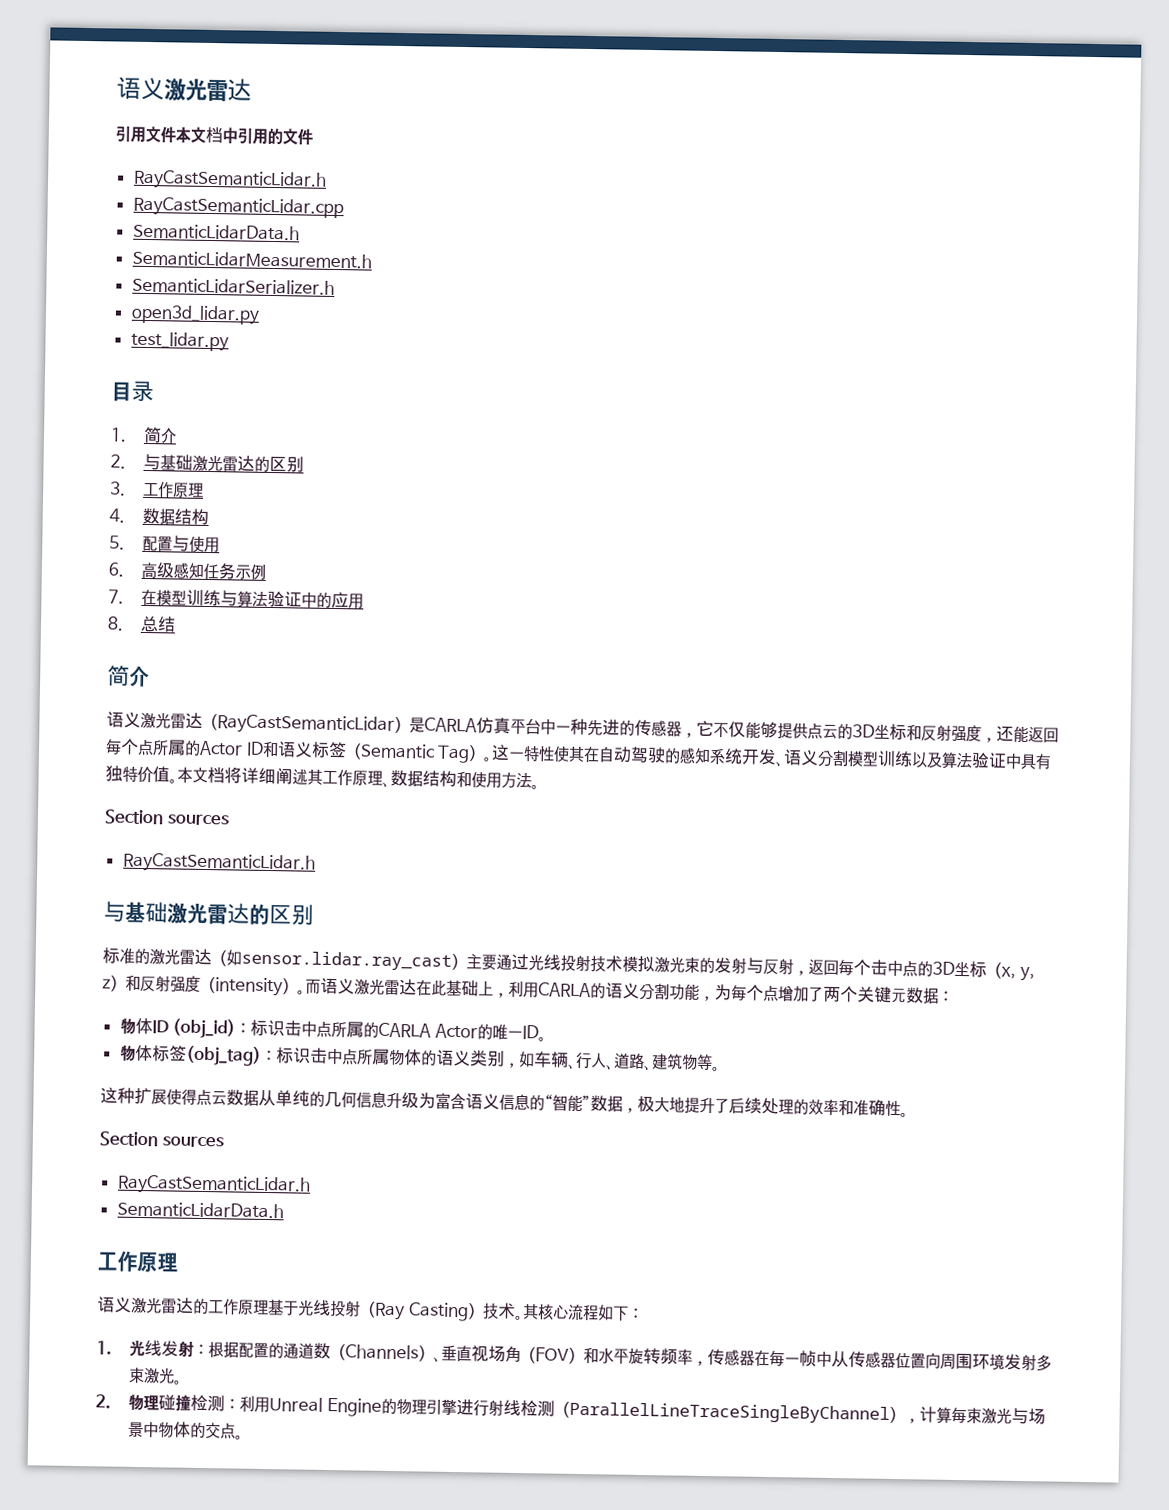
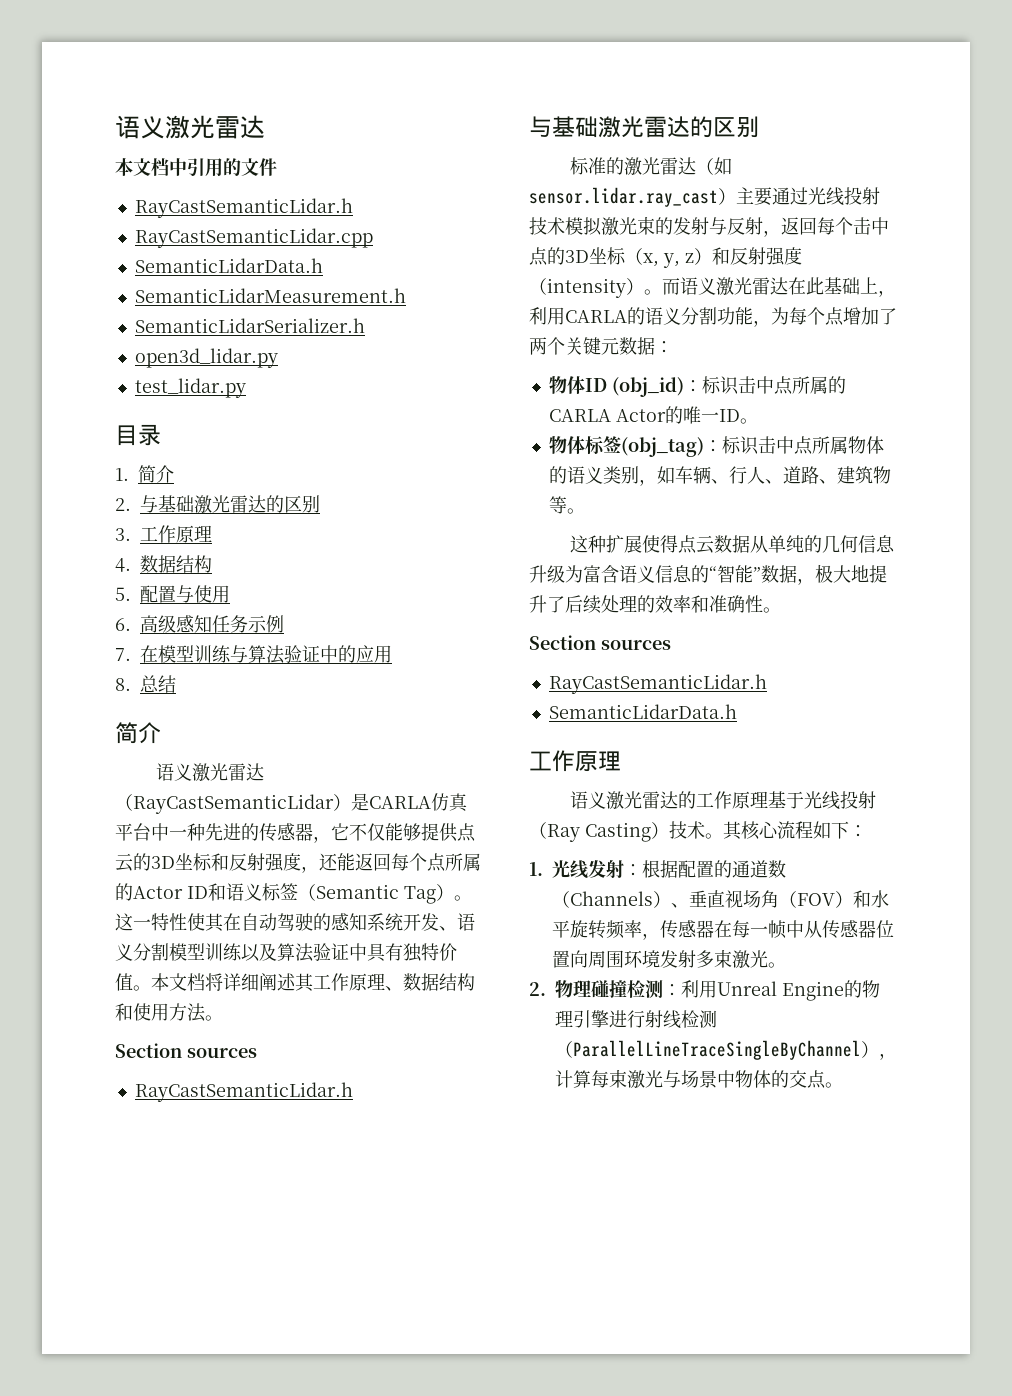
- 引用文件本文档中引用的文件
+ 本文档中引用的文件

